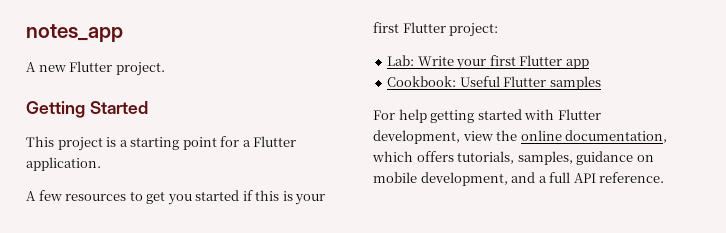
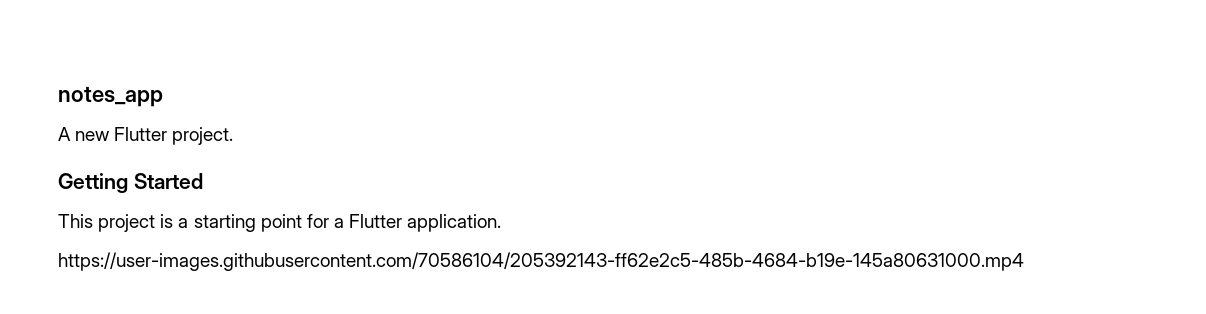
- A few resources to get you started if this is your first Flutter project:
- Lab: Write your first Flutter app
- Cookbook: Useful Flutter samples
- For help getting started with Flutter development, view the online documentation, which offers tutorials, samples, guidance on mobile development, and a full API reference.
+ https://user-images.githubusercontent.com/70586104/205392143-ff62e2c5-485b-4684-b19e-145a80631000.mp4

